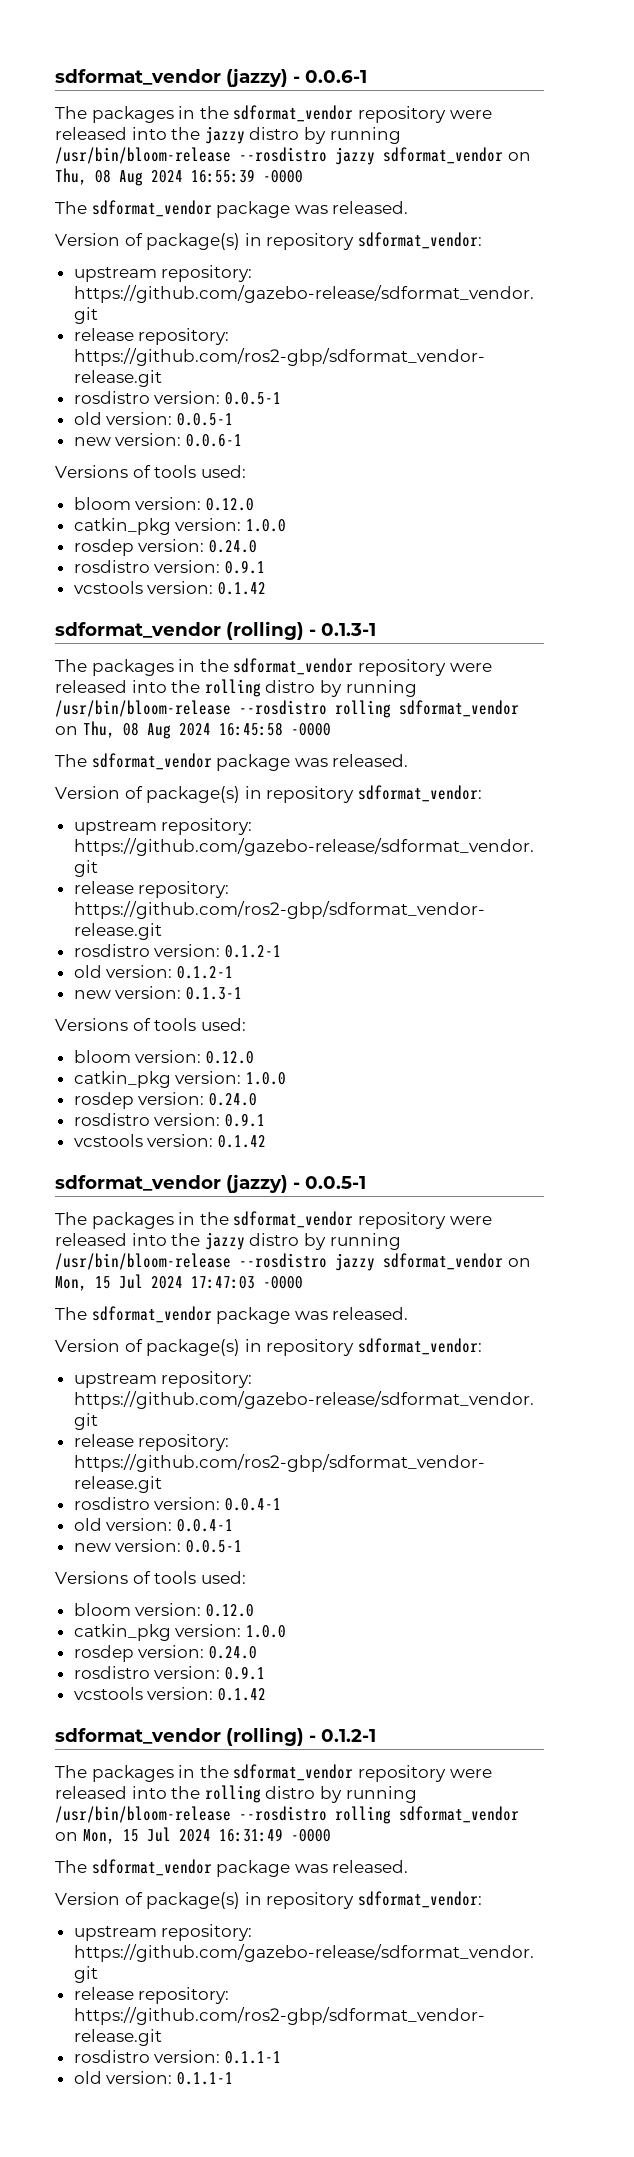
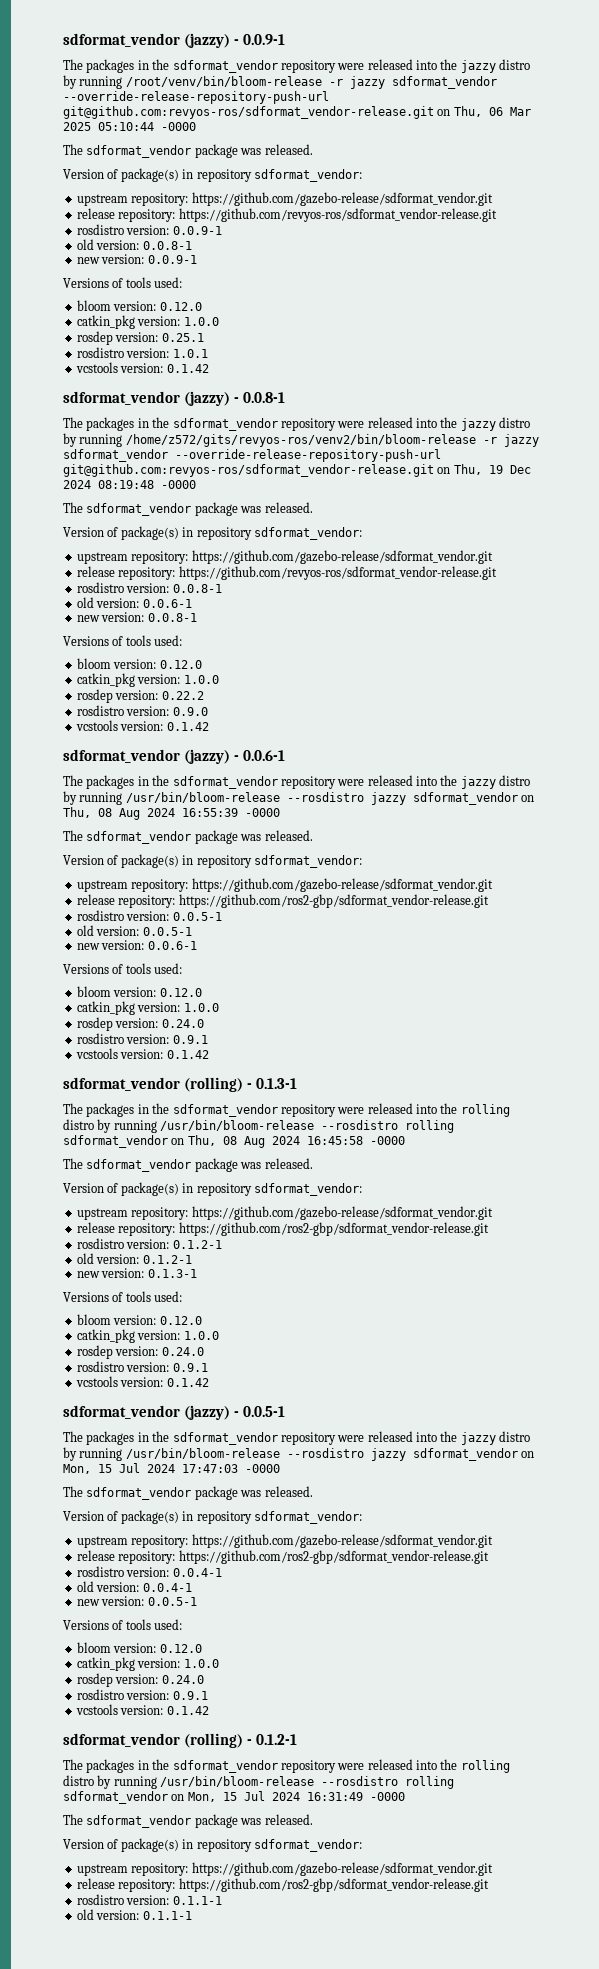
+ sdformat_vendor (jazzy) - 0.0.9-1
+ The packages in the sdformat_vendor repository were released into the jazzy distro by running /root/venv/bin/bloom-release -r jazzy sdformat_vendor --override-release-repository-push-url git@github.com:revyos-ros/sdformat_vendor-release.git on Thu, 06 Mar 2025 05:10:44 -0000
+ The sdformat_vendor package was released.
+ Version of package(s) in repository sdformat_vendor:
+ upstream repository: https://github.com/gazebo-release/sdformat_vendor.git
+ release repository: https://github.com/revyos-ros/sdformat_vendor-release.git
+ rosdistro version: 0.0.9-1
+ old version: 0.0.8-1
+ new version: 0.0.9-1
+ Versions of tools used:
+ bloom version: 0.12.0
+ catkin_pkg version: 1.0.0
+ rosdep version: 0.25.1
+ rosdistro version: 1.0.1
+ vcstools version: 0.1.42
+ sdformat_vendor (jazzy) - 0.0.8-1
+ The packages in the sdformat_vendor repository were released into the jazzy distro by running /home/z572/gits/revyos-ros/venv2/bin/bloom-release -r jazzy sdformat_vendor --override-release-repository-push-url git@github.com:revyos-ros/sdformat_vendor-release.git on Thu, 19 Dec 2024 08:19:48 -0000
+ The sdformat_vendor package was released.
+ Version of package(s) in repository sdformat_vendor:
+ upstream repository: https://github.com/gazebo-release/sdformat_vendor.git
+ release repository: https://github.com/revyos-ros/sdformat_vendor-release.git
+ rosdistro version: 0.0.8-1
+ old version: 0.0.6-1
+ new version: 0.0.8-1
+ Versions of tools used:
+ bloom version: 0.12.0
+ catkin_pkg version: 1.0.0
+ rosdep version: 0.22.2
+ rosdistro version: 0.9.0
+ vcstools version: 0.1.42

